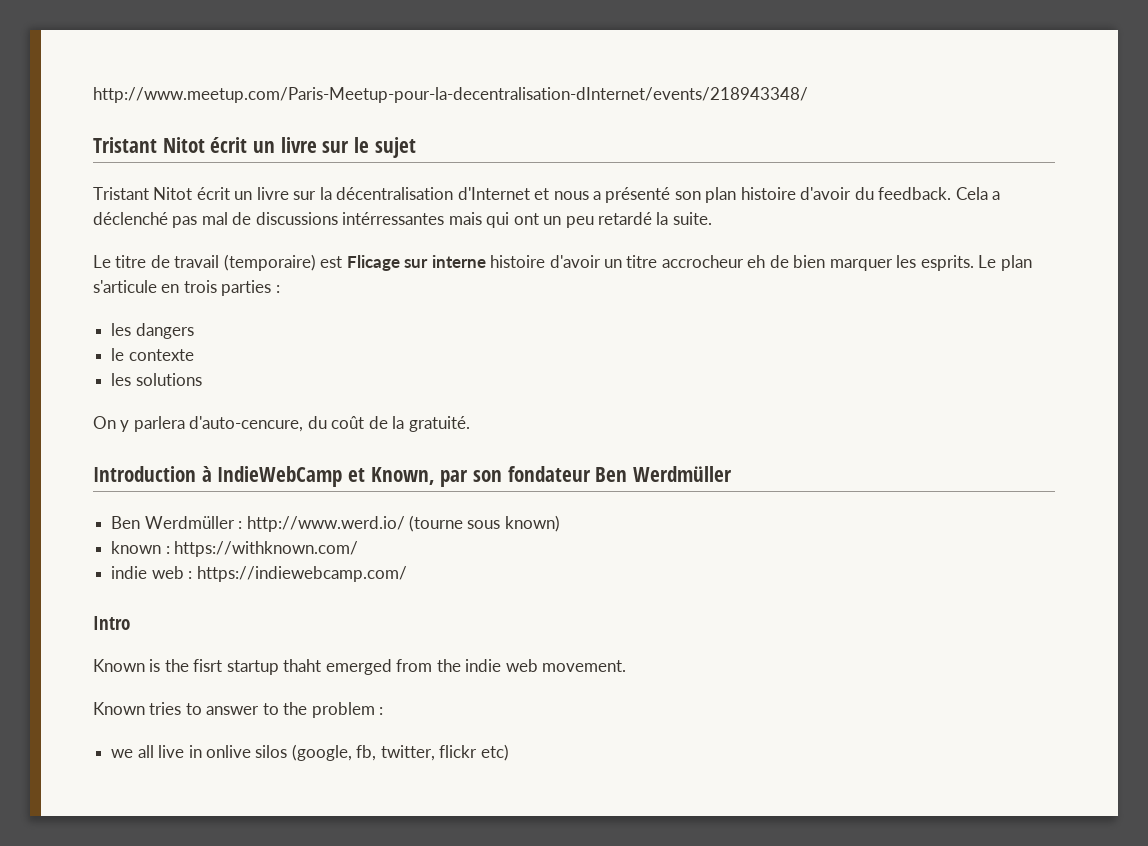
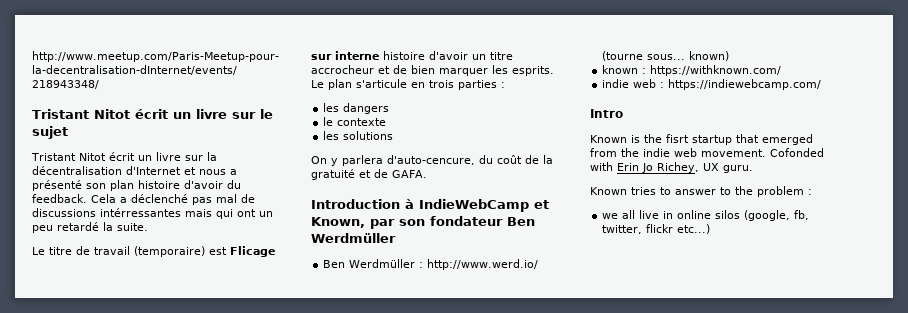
- Le titre de travail (temporaire) est Flicage sur interne histoire d'avoir un titre accrocheur eh de bien marquer les esprits.
+ Le titre de travail (temporaire) est Flicage sur interne histoire d'avoir un titre accrocheur et de bien marquer les esprits.
- On y parlera d'auto-cencure, du coût de la gratuité.
+ On y parlera d'auto-cencure, du coût de la gratuité et de GAFA.
- Ben Werdmüller : http://www.werd.io/ (tourne sous known)
+ Ben Werdmüller : http://www.werd.io/ (tourne sous... known)
- Known is the fisrt startup thaht emerged from the indie web movement.
+ Known is the fisrt startup that emerged from the indie web movement. Cofonded with Erin Jo Richey, UX guru.
- we all live in onlive silos (google, fb, twitter, flickr etc)
+ we all live in online silos (google, fb, twitter, flickr etc...)

